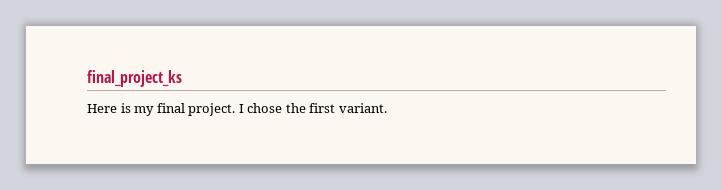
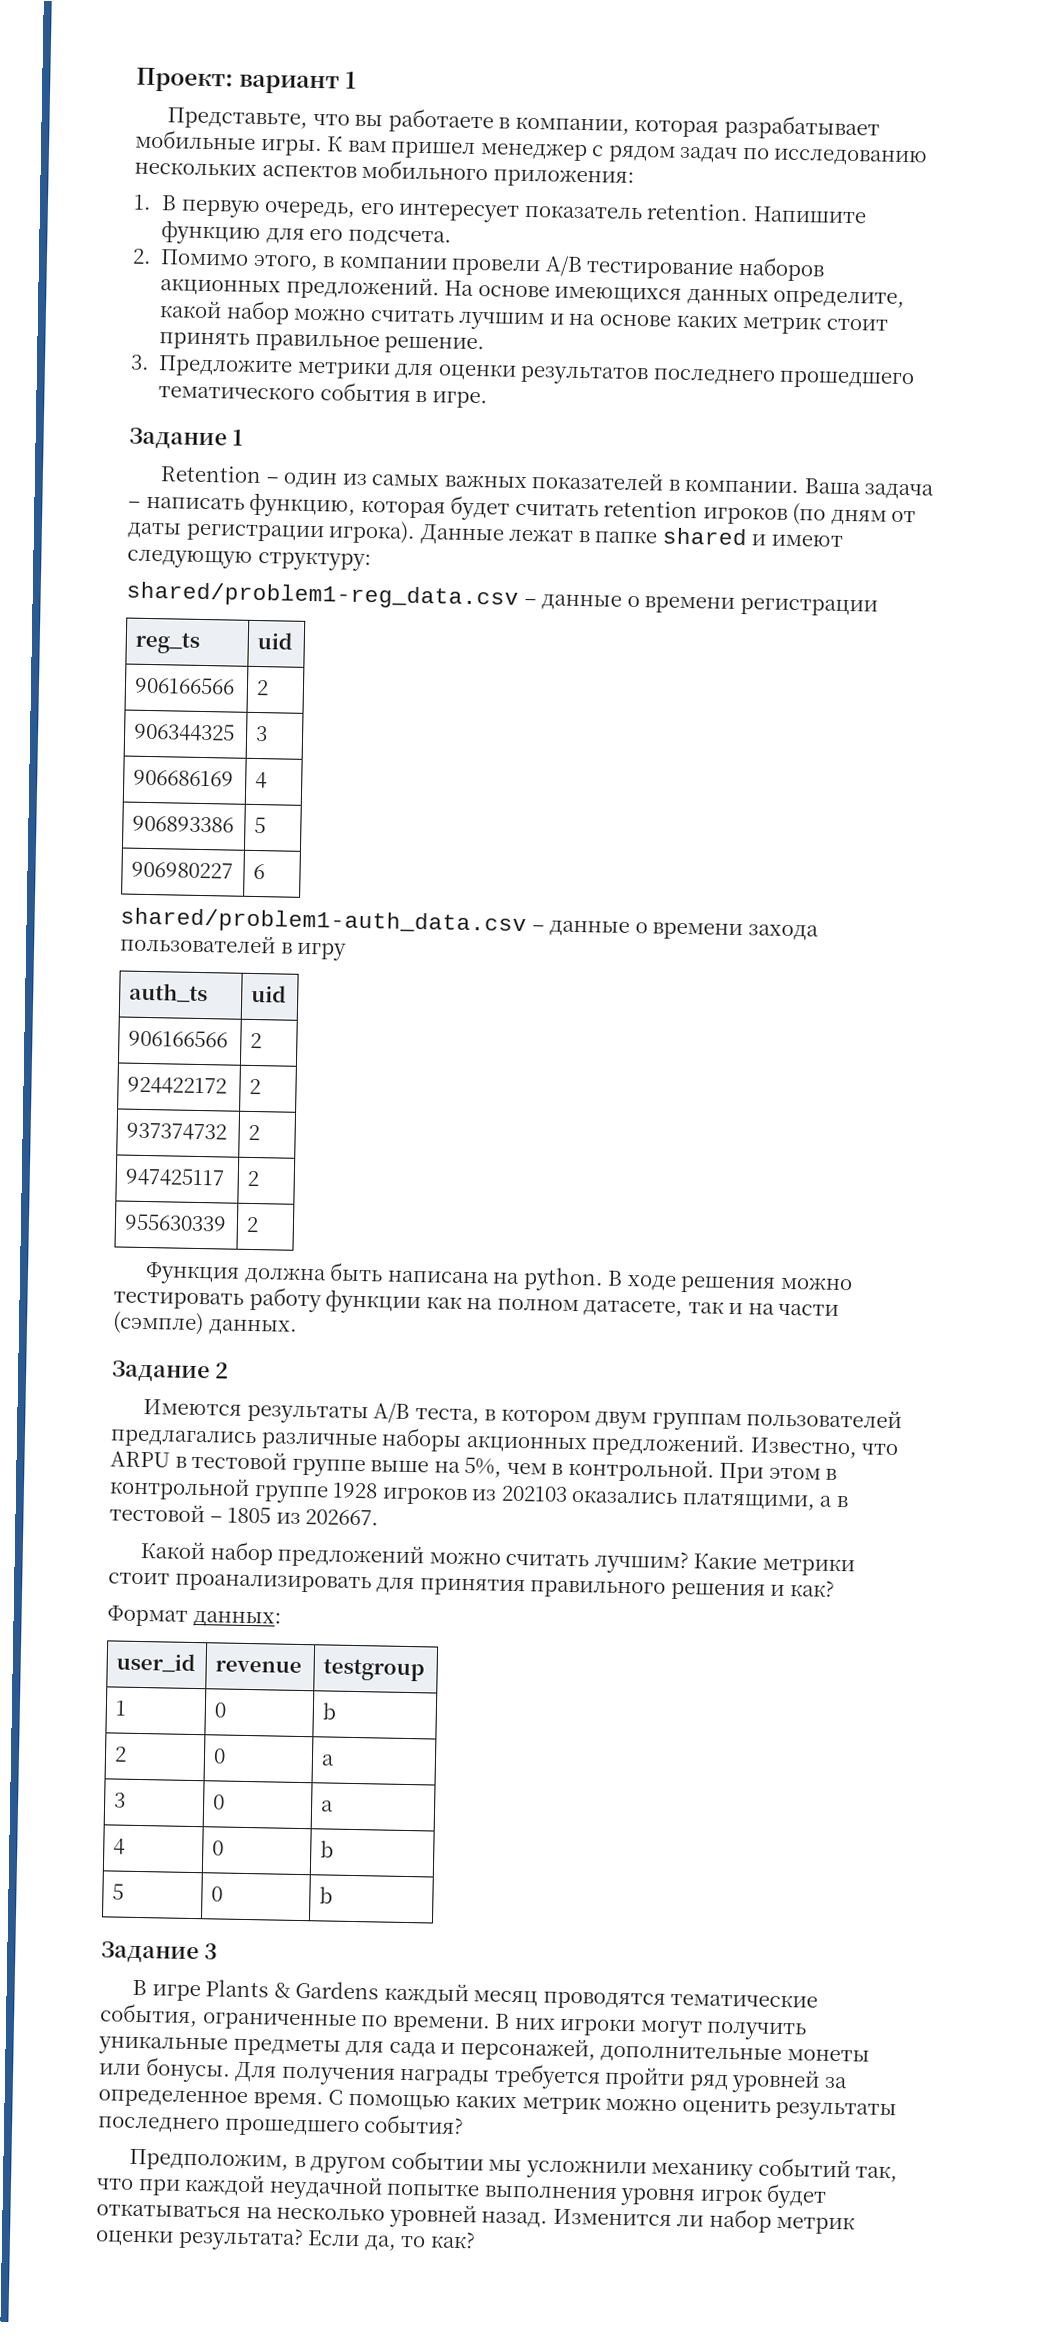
- final_project_ks
- Here is my final project. I chose the first variant.
+ Проект: вариант 1
+ Представьте, что вы работаете в компании, которая разрабатывает мобильные игры. К вам пришел менеджер с рядом задач по исследованию нескольких аспектов мобильного приложения:
+ 1. В первую очередь, его интересует показатель retention. Напишите функцию для его подсчета.
+ 2. Помимо этого, в компании провели A/B тестирование наборов акционных предложений. На основе имеющихся данных определите, какой набор можно считать лучшим и на основе каких метрик стоит принять правильное решение.
+ 3. Предложите метрики для оценки результатов последнего прошедшего тематического события в игре.
+ Задание 1
+ Retention – один из самых важных показателей в компании. Ваша задача – написать функцию, которая будет считать retention игроков (по дням от даты регистрации игрока). Данные лежат в папке shared и имеют следующую структуру:
+ shared/problem1-reg_data.csv – данные о времени регистрации
+ reg_ts | uid
+ 906166566 | 2
+ 906344325 | 3
+ 906686169 | 4
+ 906893386 | 5
+ 906980227 | 6
+ shared/problem1-auth_data.csv – данные о времени захода пользователей в игру
+ auth_ts | uid
+ 906166566 | 2
+ 924422172 | 2
+ 937374732 | 2
+ 947425117 | 2
+ 955630339 | 2
+ Функция должна быть написана на python. В ходе решения можно тестировать работу функции как на полном датасете, так и на части (сэмпле) данных.
+ Задание 2
+ Имеются результаты A/B теста, в котором двум группам пользователей предлагались различные наборы акционных предложений. Известно, что ARPU в тестовой группе выше на 5%, чем в контрольной. При этом в контрольной группе 1928 игроков из 202103 оказались платящими, а в тестовой – 1805 из 202667.
+ Какой набор предложений можно считать лучшим? Какие метрики стоит проанализировать для принятия правильного решения и как?
+ Формат данных:
+ user_id | revenue | testgroup
+ 1 | 0 | b
+ 2 | 0 | a
+ 3 | 0 | a
+ 4 | 0 | b
+ 5 | 0 | b
+ Задание 3
+ В игре Plants & Gardens каждый месяц проводятся тематические события, ограниченные по времени. В них игроки могут получить уникальные предметы для сада и персонажей, дополнительные монеты или бонусы. Для получения награды требуется пройти ряд уровней за определенное время. С помощью каких метрик можно оценить результаты последнего прошедшего события?
+ Предположим, в другом событии мы усложнили механику событий так, что при каждой неудачной попытке выполнения уровня игрок будет откатываться на несколько уровней назад. Изменится ли набор метрик оценки результата? Если да, то как?

